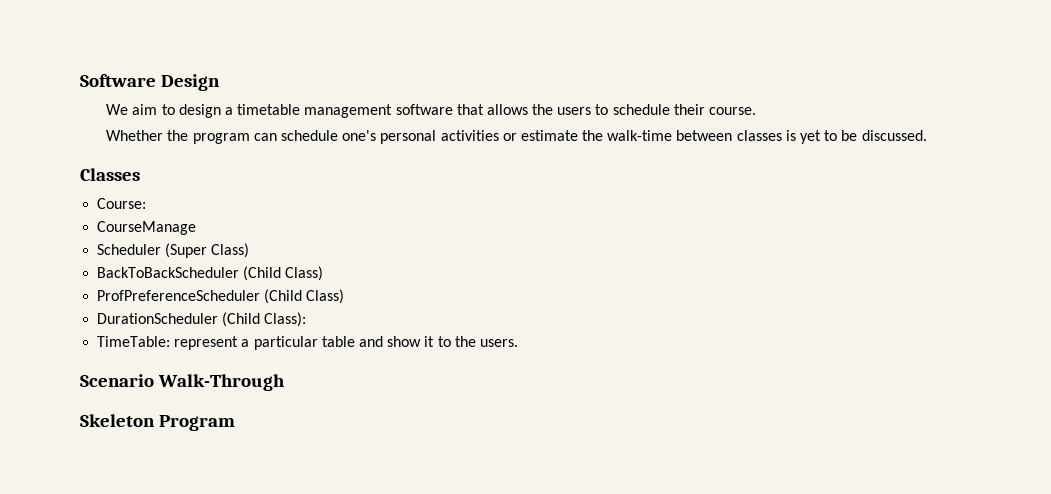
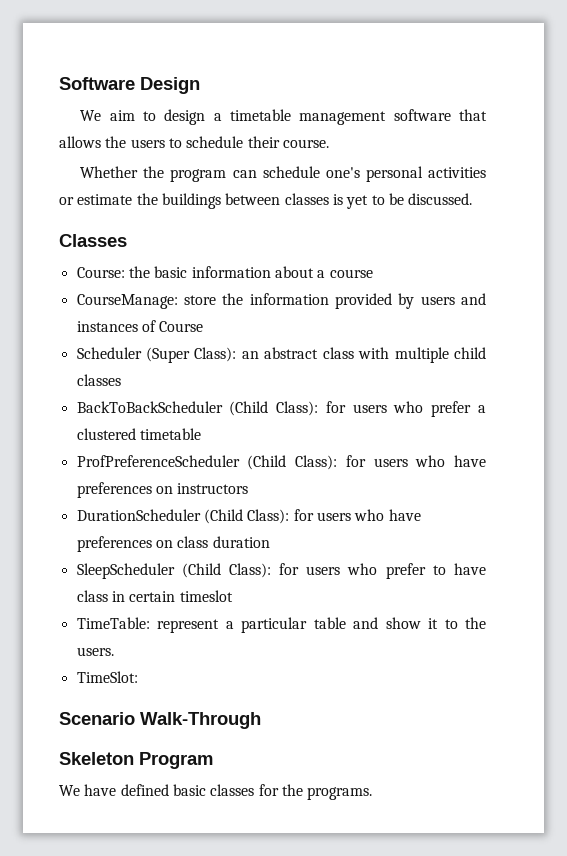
- Whether the program can schedule one's personal activities or estimate the walk-time between classes is yet to be discussed.
+ Whether the program can schedule one's personal activities or estimate the buildings between classes is yet to be discussed.
- Course:
- CourseManage
- Scheduler (Super Class)
- BackToBackScheduler (Child Class)
- ProfPreferenceScheduler (Child Class)
- DurationScheduler (Child Class):
+ Course: the basic information about a course
+ CourseManage: store the information provided by users and instances of Course
+ Scheduler (Super Class): an abstract class with multiple child classes
+ BackToBackScheduler (Child Class): for users who prefer a clustered timetable
+ ProfPreferenceScheduler (Child Class): for users who have preferences on instructors
+ DurationScheduler (Child Class): for users who have preferences on class duration
+ SleepScheduler (Child Class): for users who prefer to have class in certain timeslot
+ TimeSlot:
+ We have defined basic classes for the programs.

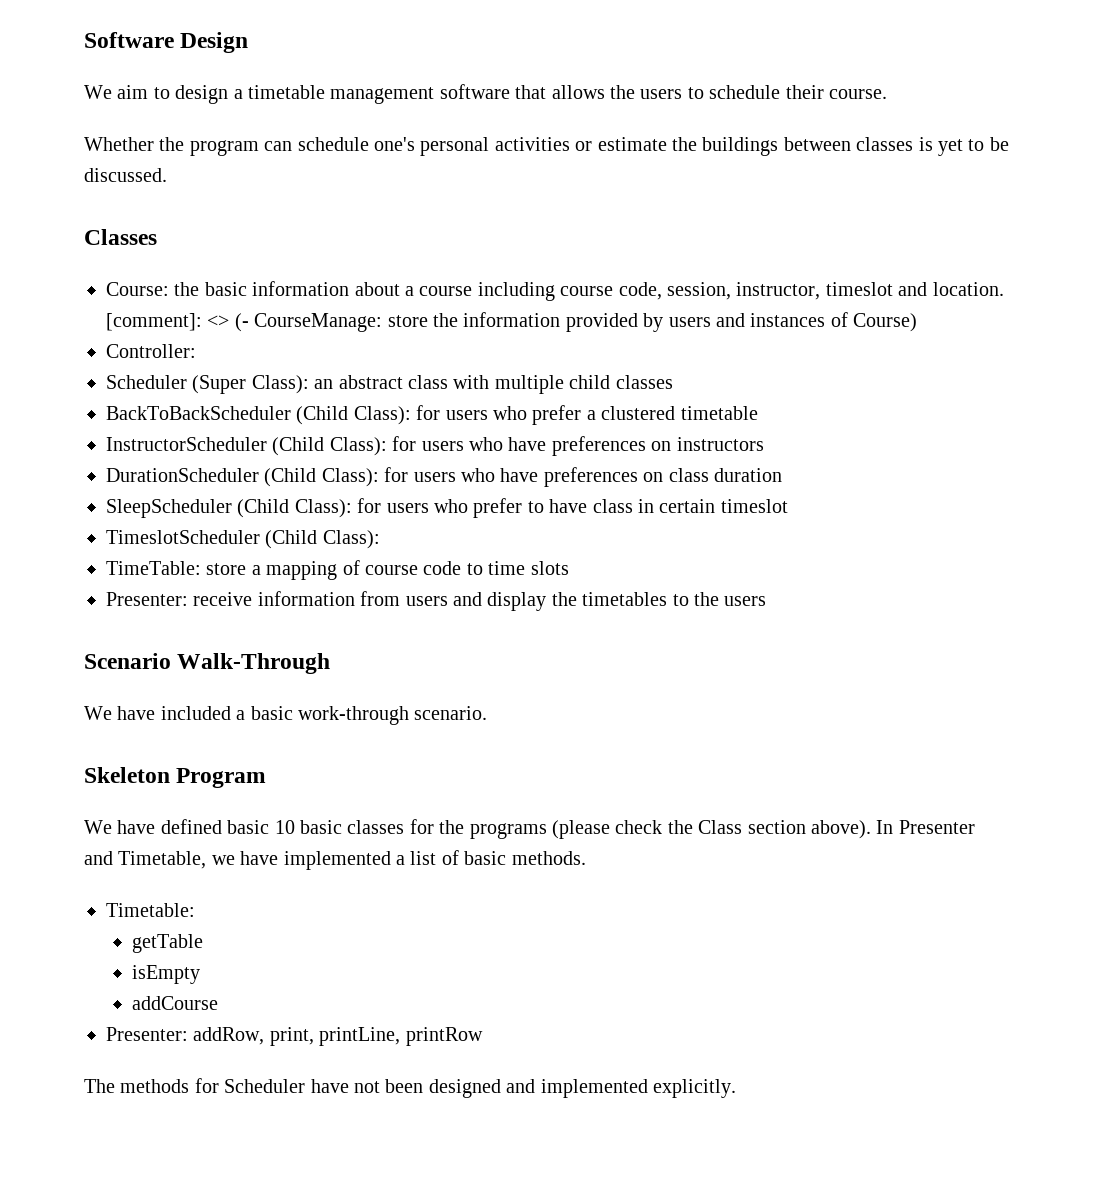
- Course: the basic information about a course
- CourseManage: store the information provided by users and instances of Course
+ Course: the basic information about a course including course code, session, instructor, timeslot and location. [comment]: <> (- CourseManage: store the information provided by users and instances of Course)
+ Controller:
- ProfPreferenceScheduler (Child Class): for users who have preferences on instructors
+ InstructorScheduler (Child Class): for users who have preferences on instructors
- TimeTable: represent a particular table and show it to the users.
- TimeSlot:
+ TimeslotScheduler (Child Class):
+ TimeTable: store a mapping of course code to time slots
+ Presenter: receive information from users and display the timetables to the users
  Scenario Walk-Through
+ We have included a basic work-through scenario.
- We have defined basic classes for the programs.
+ We have defined basic 10 basic classes for the programs (please check the Class section above). In Presenter and Timetable, we have implemented a list of basic methods.
+ Timetable:
+ getTable
+ isEmpty
+ addCourse
+ Presenter: addRow, print, printLine, printRow
+ The methods for Scheduler have not been designed and implemented explicitly.

